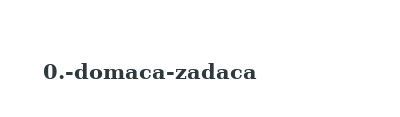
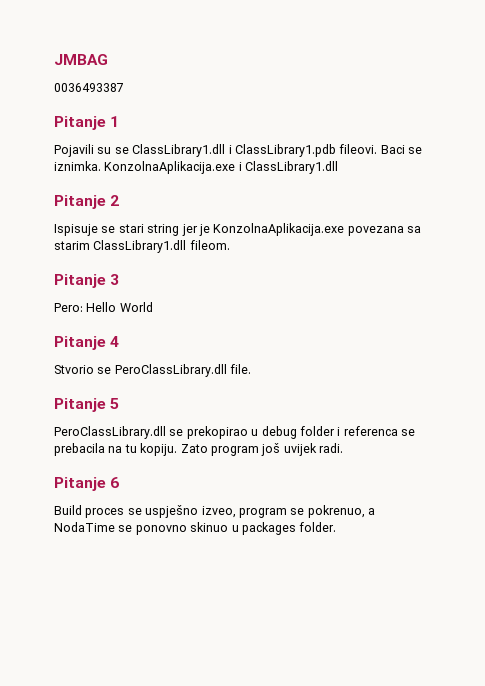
- 0.-domaca-zadaca
+ JMBAG
+ 0036493387
+ Pitanje 1
+ Pojavili su se ClassLibrary1.dll i ClassLibrary1.pdb fileovi. Baci se iznimka. KonzolnaAplikacija.exe i ClassLibrary1.dll
+ Pitanje 2
+ Ispisuje se stari string jer je KonzolnaAplikacija.exe povezana sa starim ClassLibrary1.dll fileom.
+ Pitanje 3
+ Pero: Hello World
+ Pitanje 4
+ Stvorio se PeroClassLibrary.dll file.
+ Pitanje 5
+ PeroClassLibrary.dll se prekopirao u debug folder i referenca se prebacila na tu kopiju. Zato program još uvijek radi.
+ Pitanje 6
+ Build proces se uspješno izveo, program se pokrenuo, a NodaTime se ponovno skinuo u packages folder.

